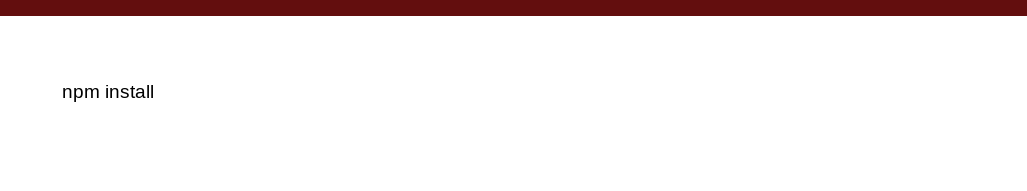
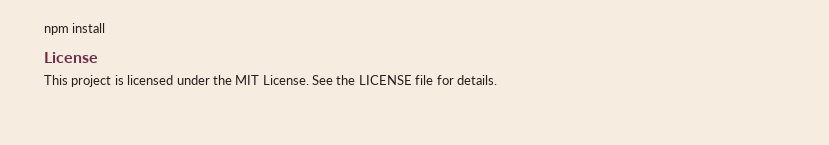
+ License
+ This project is licensed under the MIT License. See the LICENSE file for details.

